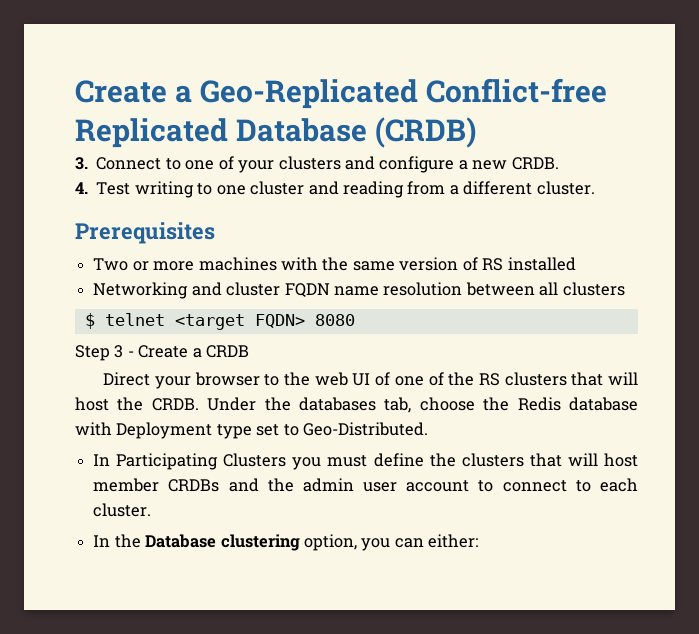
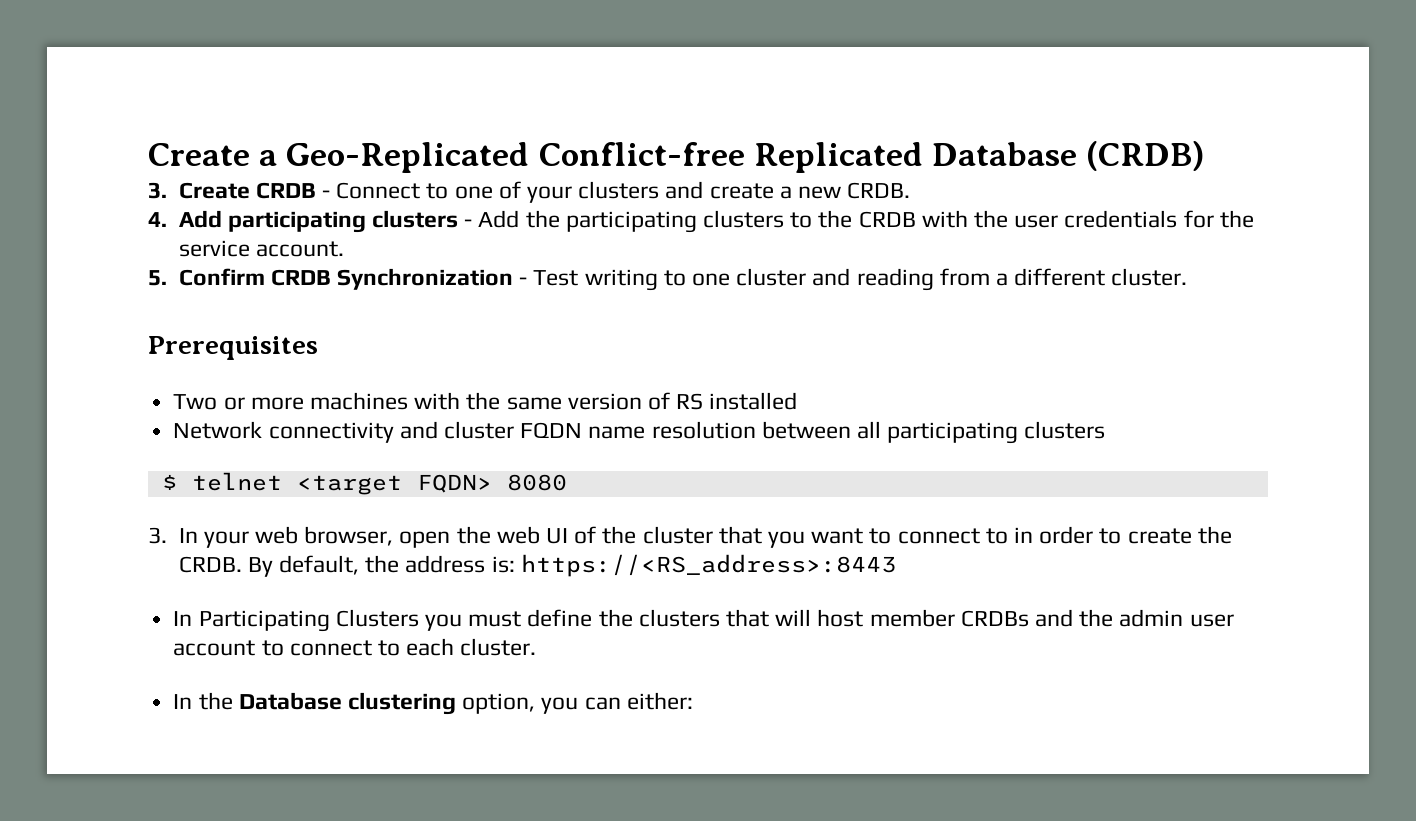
- 3. Connect to one of your clusters and configure a new CRDB.
+ 3. Create CRDB - Connect to one of your clusters and create a new CRDB.
- 4. Test writing to one cluster and reading from a different cluster.
+ 4. Add participating clusters - Add the participating clusters to the CRDB with the user credentials for the service account.
+ 5. Confirm CRDB Synchronization - Test writing to one cluster and reading from a different cluster.
- Networking and cluster FQDN name resolution between all clusters
+ Network connectivity and cluster FQDN name resolution between all participating clusters
- Step 3 - Create a CRDB
- Direct your browser to the web UI of one of the RS clusters that will host the CRDB. Under the databases tab, choose the Redis database with Deployment type set to Geo-Distributed.
+ 3. In your web browser, open the web UI of the cluster that you want to connect to in order to create the CRDB. By default, the address is: https://<RS_address>:8443

